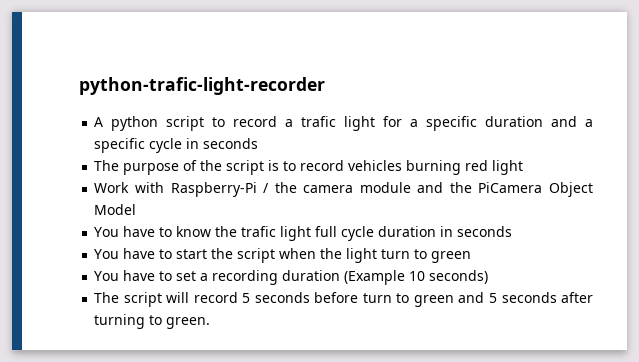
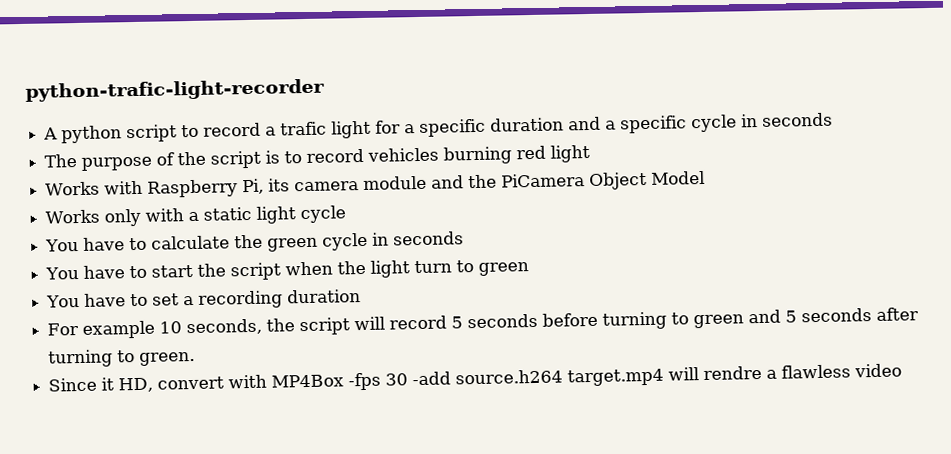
- Work with Raspberry-Pi / the camera module and the PiCamera Object Model
+ Works with Raspberry Pi, its camera module and the PiCamera Object Model
- You have to know the trafic light full cycle duration in seconds
+ Works only with a static light cycle
+ You have to calculate the green cycle in seconds
- You have to set a recording duration (Example 10 seconds)
- The script will record 5 seconds before turn to green and 5 seconds after turning to green.
+ You have to set a recording duration
+ For example 10 seconds, the script will record 5 seconds before turning to green and 5 seconds after turning to green.
+ Since it HD, convert with MP4Box -fps 30 -add source.h264 target.mp4 will rendre a flawless video

